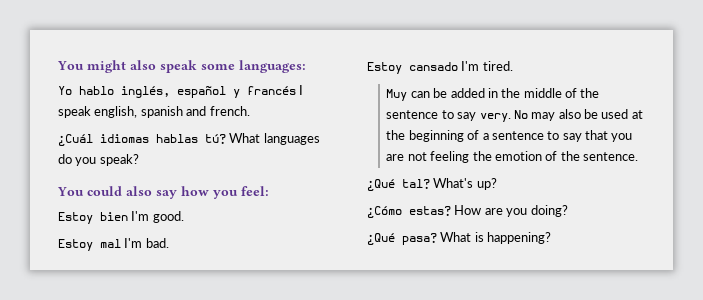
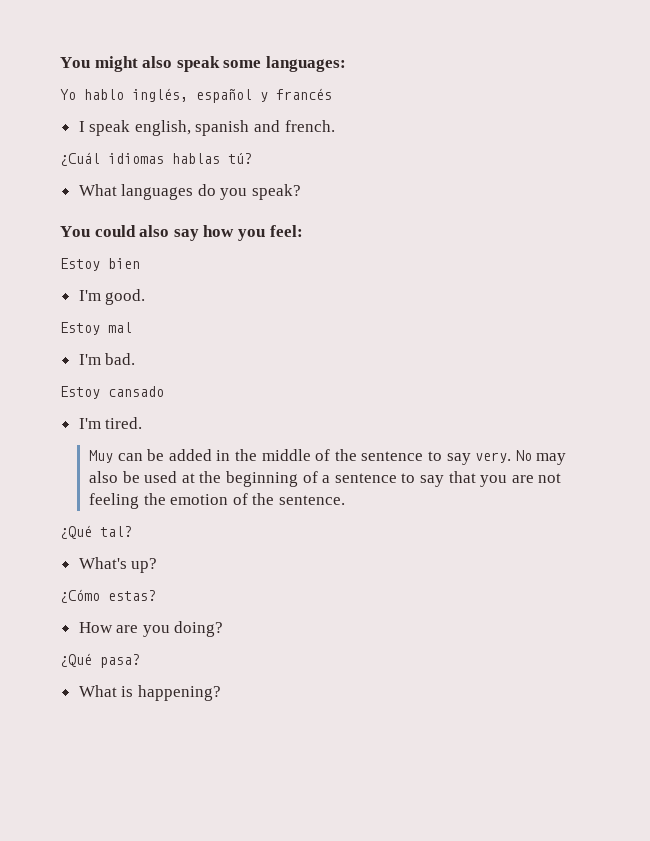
- Yo hablo inglés, español y francés I speak english, spanish and french.
+ Yo hablo inglés, español y francés
+ I speak english, spanish and french.
- ¿Cuál idiomas hablas tú? What languages do you speak?
+ ¿Cuál idiomas hablas tú?
+ What languages do you speak?
- Estoy bien I'm good.
+ Estoy bien
+ I'm good.
- Estoy mal I'm bad.
+ Estoy mal
+ I'm bad.
- Estoy cansado I'm tired.
+ Estoy cansado
+ I'm tired.
- ¿Qué tal? What's up?
+ ¿Qué tal?
+ What's up?
- ¿Cómo estas? How are you doing?
+ ¿Cómo estas?
+ How are you doing?
- ¿Qué pasa? What is happening?
+ ¿Qué pasa?
+ What is happening?

